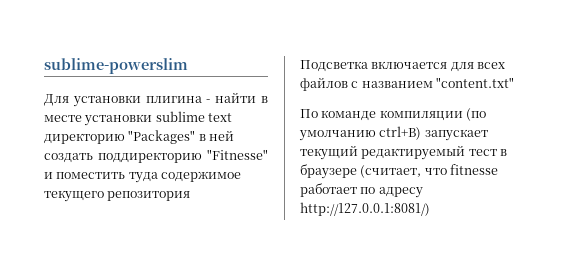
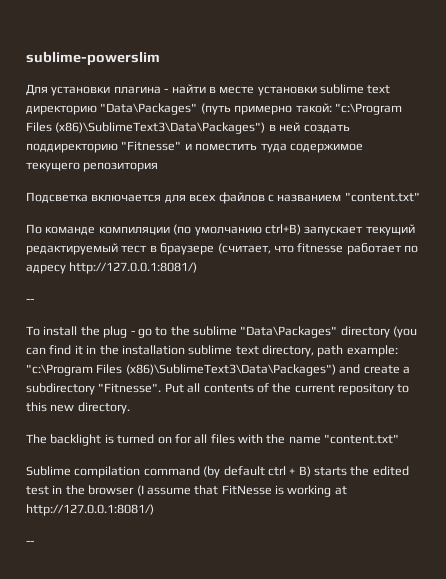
- Для установки плигина - найти в месте установки sublime text директорию "Packages" в ней создать поддиректорию "Fitnesse" и поместить туда содержимое текущего репозитория
+ Для установки плагина - найти в месте установки sublime text директорию "Data\Packages" (путь примерно такой: "c:\Program Files (x86)\SublimeText3\Data\Packages") в ней создать поддиректорию "Fitnesse" и поместить туда содержимое текущего репозитория
  По команде компиляции (по умолчанию ctrl+B) запускает текущий редактируемый тест в браузере (считает, что fitnesse работает по адресу http://127.0.0.1:8081/)
+ --
+ To install the plug - go to the sublime "Data\Packages" directory (you can find it in the installation sublime text directory, path example: "c:\Program Files (x86)\SublimeText3\Data\Packages") and create a subdirectory "Fitnesse". Put all contents of the current repository to this new directory.
+ The backlight is turned on for all files with the name "content.txt"
+ Sublime compilation command (by default ctrl + B) starts the edited test in the browser (I assume that FitNesse is working at http://127.0.0.1:8081/)
+ --

